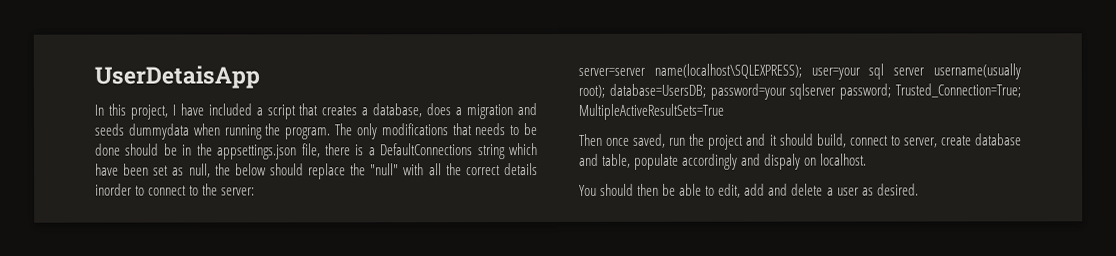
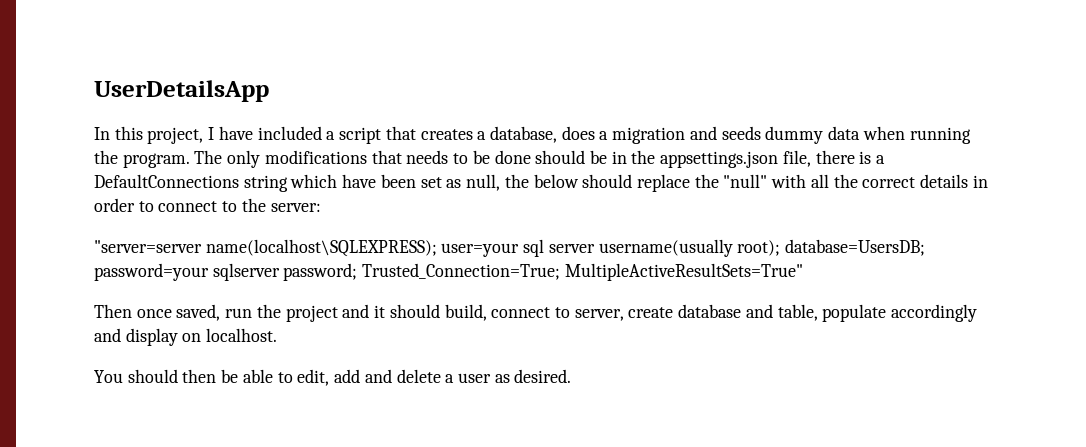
- UserDetaisApp
+ UserDetailsApp
- In this project, I have included a script that creates a database, does a migration and seeds dummydata when running the program.
+ In this project, I have included a script that creates a database, does a migration and seeds dummy data when running the program.
- The only modifications that needs to be done should be in the appsettings.json file, there is a DefaultConnections string which have been set as null, the below should replace the "null" with all the correct details inorder to connect to the server:
+ The only modifications that needs to be done should be in the appsettings.json file, there is a DefaultConnections string which have been set as null, the below should replace the "null" with all the correct details in order to connect to the server:
- server=server name(localhost\SQLEXPRESS); user=your sql server username(usually root); database=UsersDB; password=your sqlserver password; Trusted_Connection=True; MultipleActiveResultSets=True
+ "server=server name(localhost\SQLEXPRESS); user=your sql server username(usually root); database=UsersDB; password=your sqlserver password; Trusted_Connection=True; MultipleActiveResultSets=True"
- Then once saved, run the project and it should build, connect to server, create database and table, populate accordingly and dispaly on localhost.
+ Then once saved, run the project and it should build, connect to server, create database and table, populate accordingly and display on localhost.

